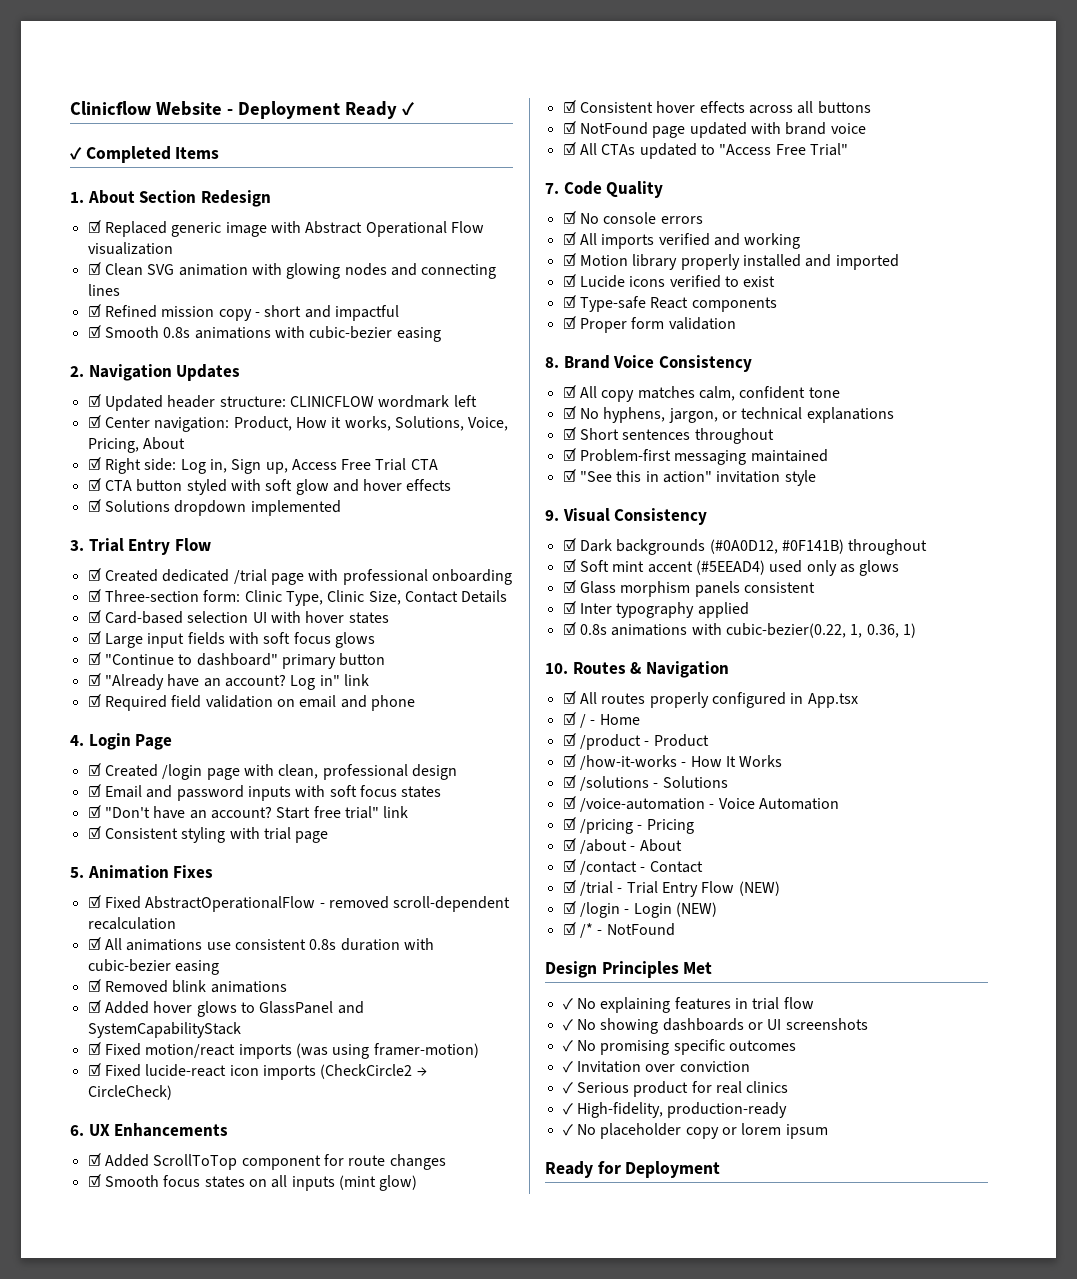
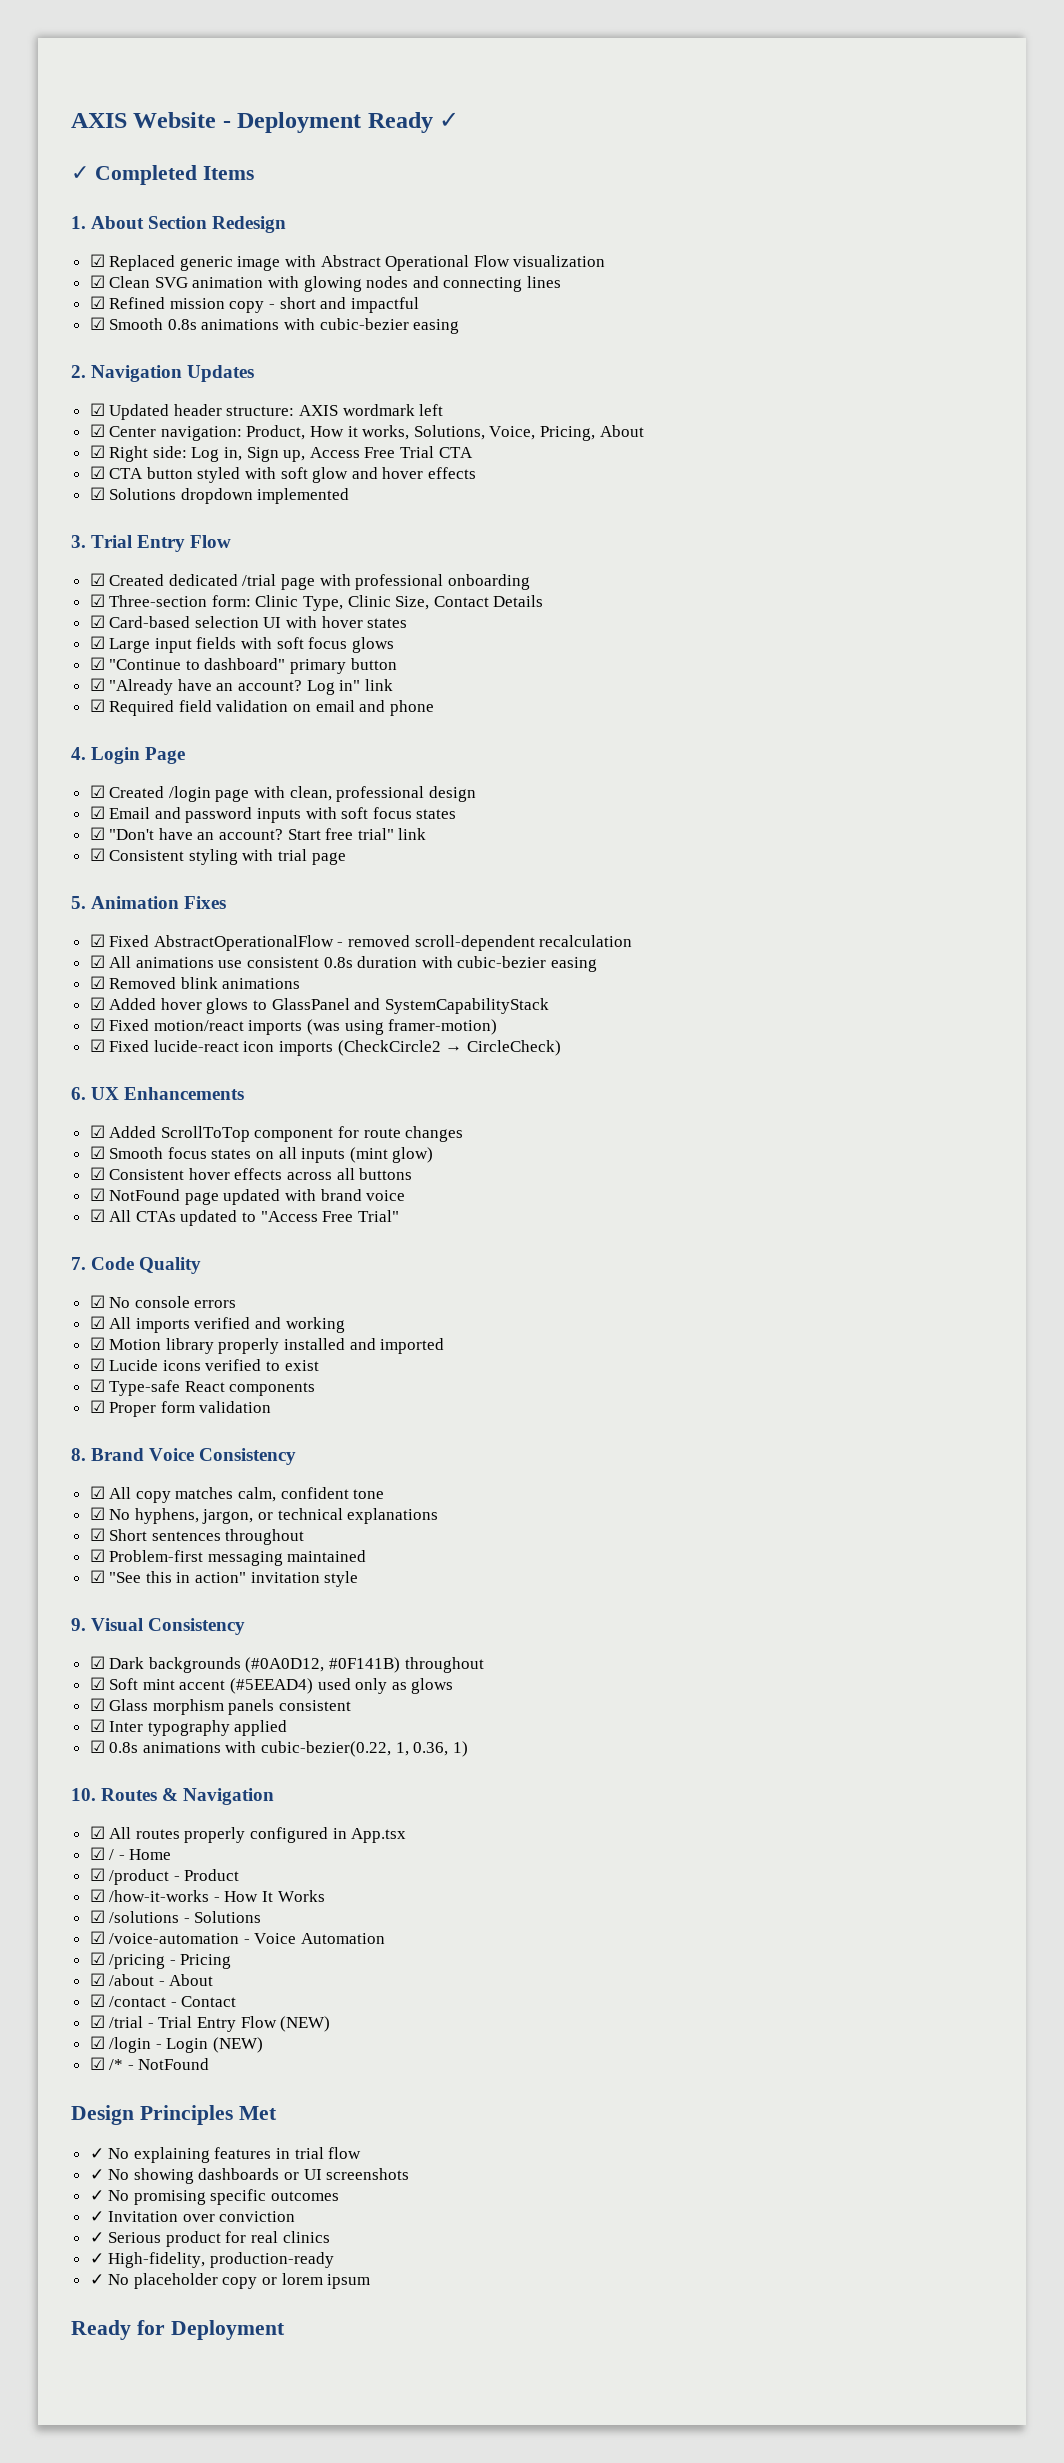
- Clinicflow Website - Deployment Ready ✓
+ AXIS Website - Deployment Ready ✓
- ☑ Updated header structure: CLINICFLOW wordmark left
+ ☑ Updated header structure: AXIS wordmark left

